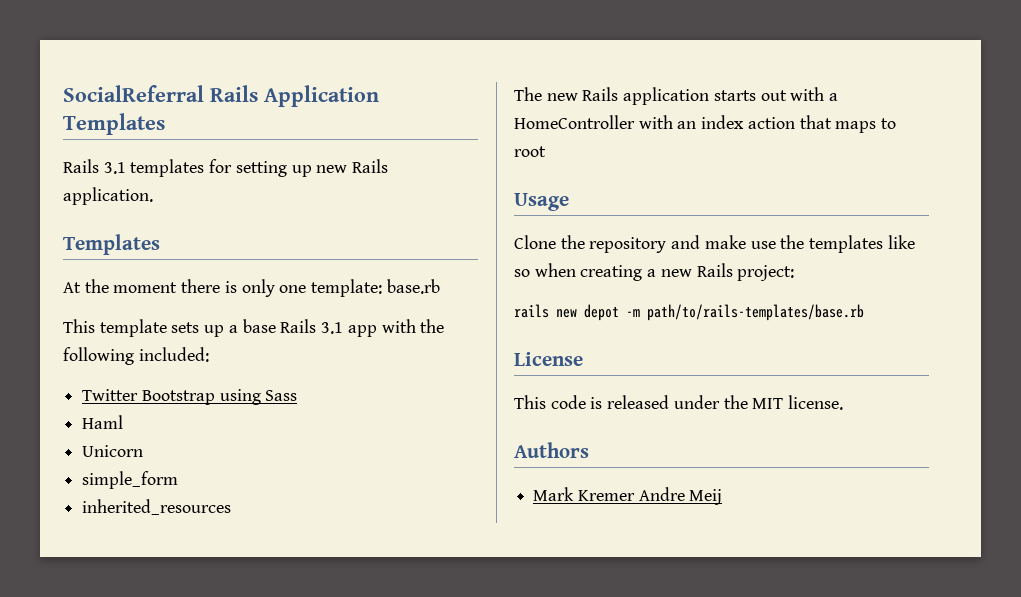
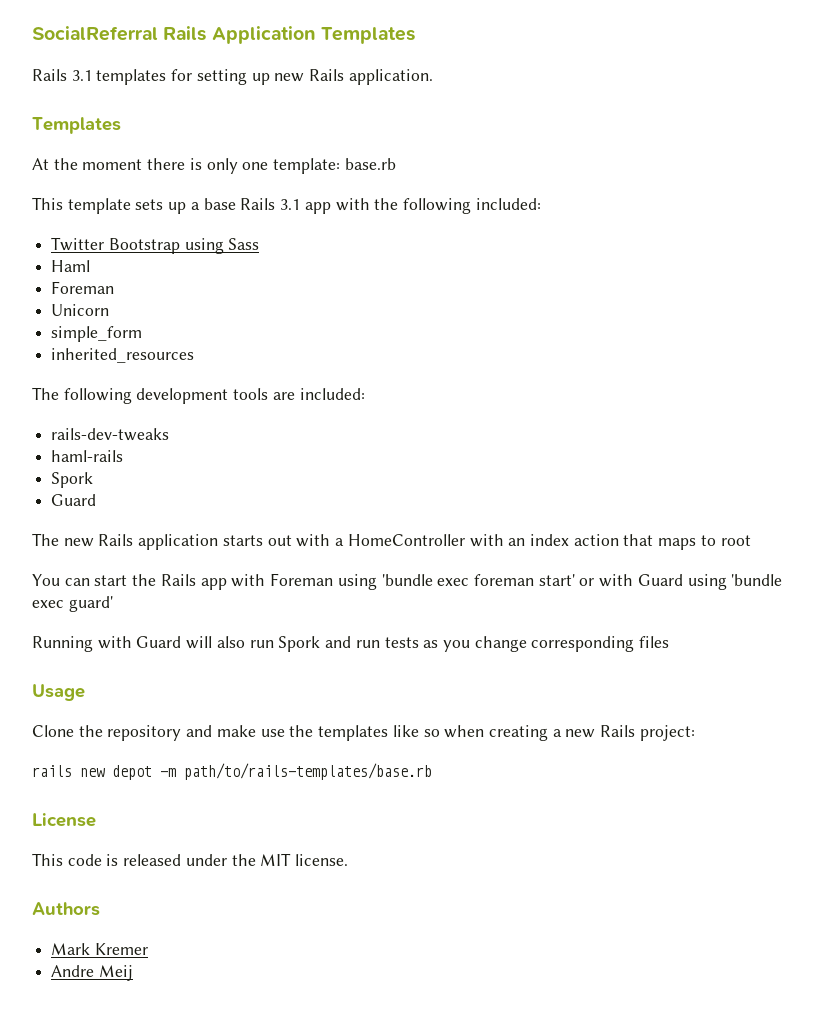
  Haml
+ Foreman
+ The following development tools are included:
+ rails-dev-tweaks
+ haml-rails
+ Spork
+ Guard
+ You can start the Rails app with Foreman using 'bundle exec foreman start' or with Guard using 'bundle exec guard'
+ Running with Guard will also run Spork and run tests as you change corresponding files
- Mark Kremer Andre Meij
+ Mark Kremer
+ Andre Meij

